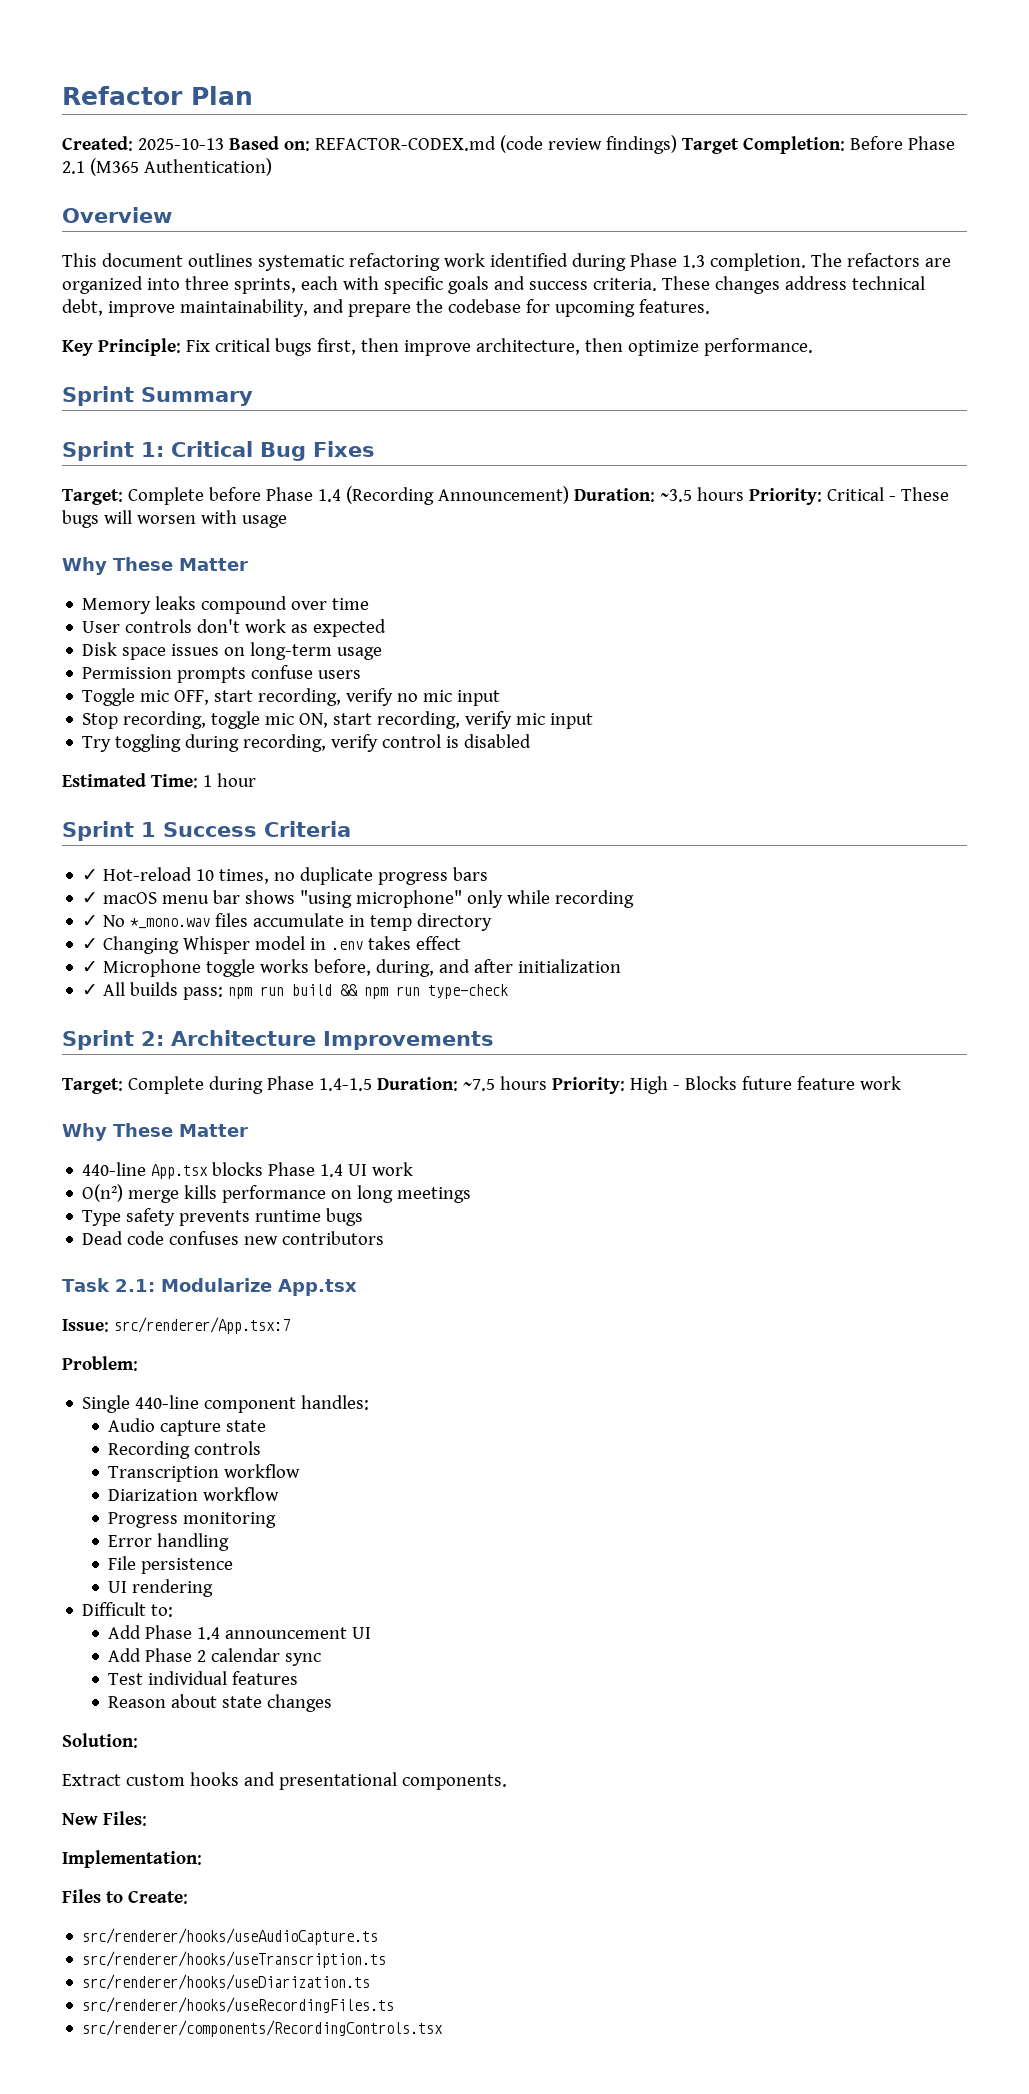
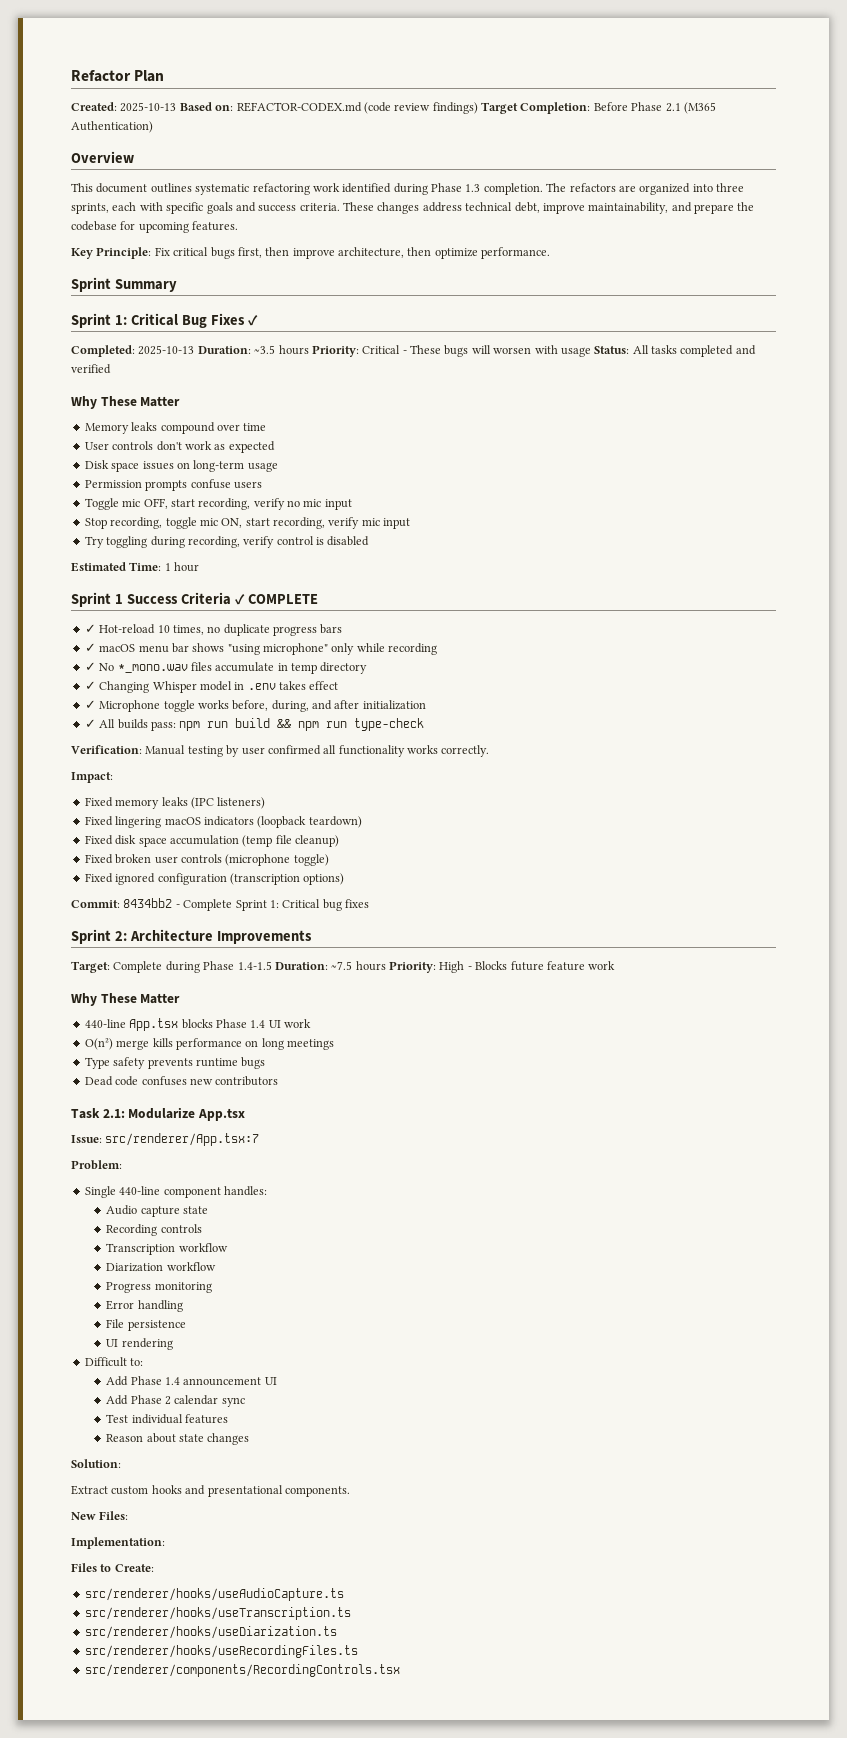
- Sprint 1: Critical Bug Fixes
- Target: Complete before Phase 1.4 (Recording Announcement) Duration: ~3.5 hours Priority: Critical - These bugs will worsen with usage
+ Sprint 1: Critical Bug Fixes ✓
+ Completed: 2025-10-13 Duration: ~3.5 hours Priority: Critical - These bugs will worsen with usage Status: All tasks completed and verified
- Sprint 1 Success Criteria
+ Sprint 1 Success Criteria ✓ COMPLETE
+ Verification: Manual testing by user confirmed all functionality works correctly.
+ Impact:
+ Fixed memory leaks (IPC listeners)
+ Fixed lingering macOS indicators (loopback teardown)
+ Fixed disk space accumulation (temp file cleanup)
+ Fixed broken user controls (microphone toggle)
+ Fixed ignored configuration (transcription options)
+ Commit: 8434bb2 - Complete Sprint 1: Critical bug fixes

